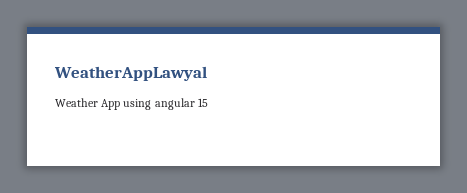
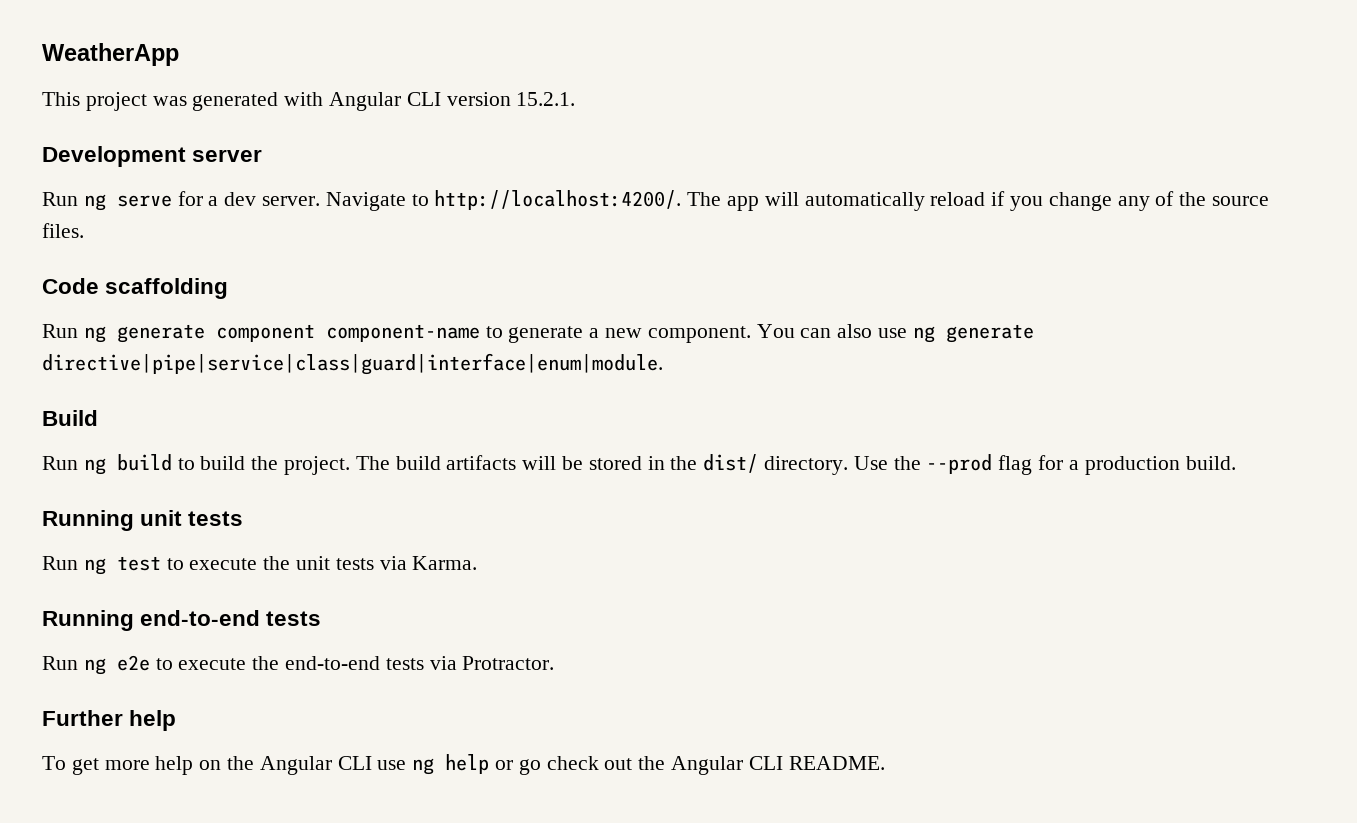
- WeatherAppLawyal
- Weather App using angular 15
+ WeatherApp
+ This project was generated with Angular CLI version 15.2.1.
+ Development server
+ Run ng serve for a dev server. Navigate to http://localhost:4200/. The app will automatically reload if you change any of the source files.
+ Code scaffolding
+ Run ng generate component component-name to generate a new component. You can also use ng generate directive|pipe|service|class|guard|interface|enum|module.
+ Build
+ Run ng build to build the project. The build artifacts will be stored in the dist/ directory. Use the --prod flag for a production build.
+ Running unit tests
+ Run ng test to execute the unit tests via Karma.
+ Running end-to-end tests
+ Run ng e2e to execute the end-to-end tests via Protractor.
+ Further help
+ To get more help on the Angular CLI use ng help or go check out the Angular CLI README.

